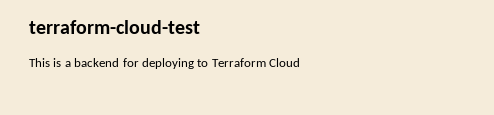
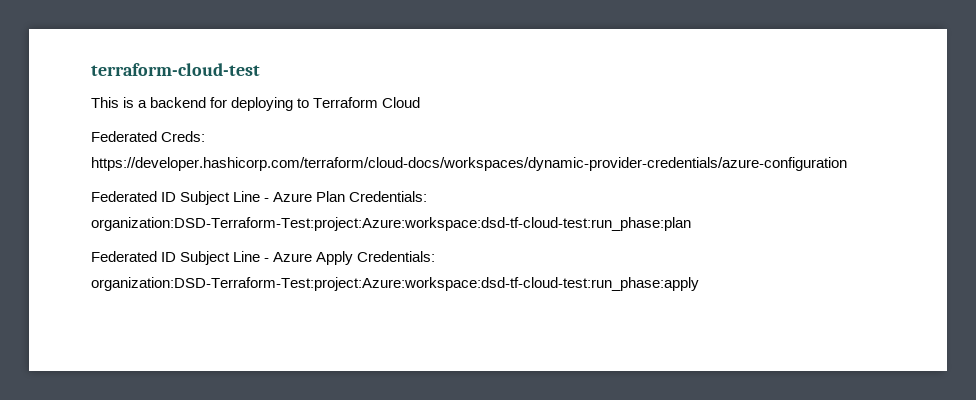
+ Federated Creds: https://developer.hashicorp.com/terraform/cloud-docs/workspaces/dynamic-provider-credentials/azure-configuration
+ Federated ID Subject Line - Azure Plan Credentials: organization:DSD-Terraform-Test:project:Azure:workspace:dsd-tf-cloud-test:run_phase:plan
+ Federated ID Subject Line - Azure Apply Credentials: organization:DSD-Terraform-Test:project:Azure:workspace:dsd-tf-cloud-test:run_phase:apply

